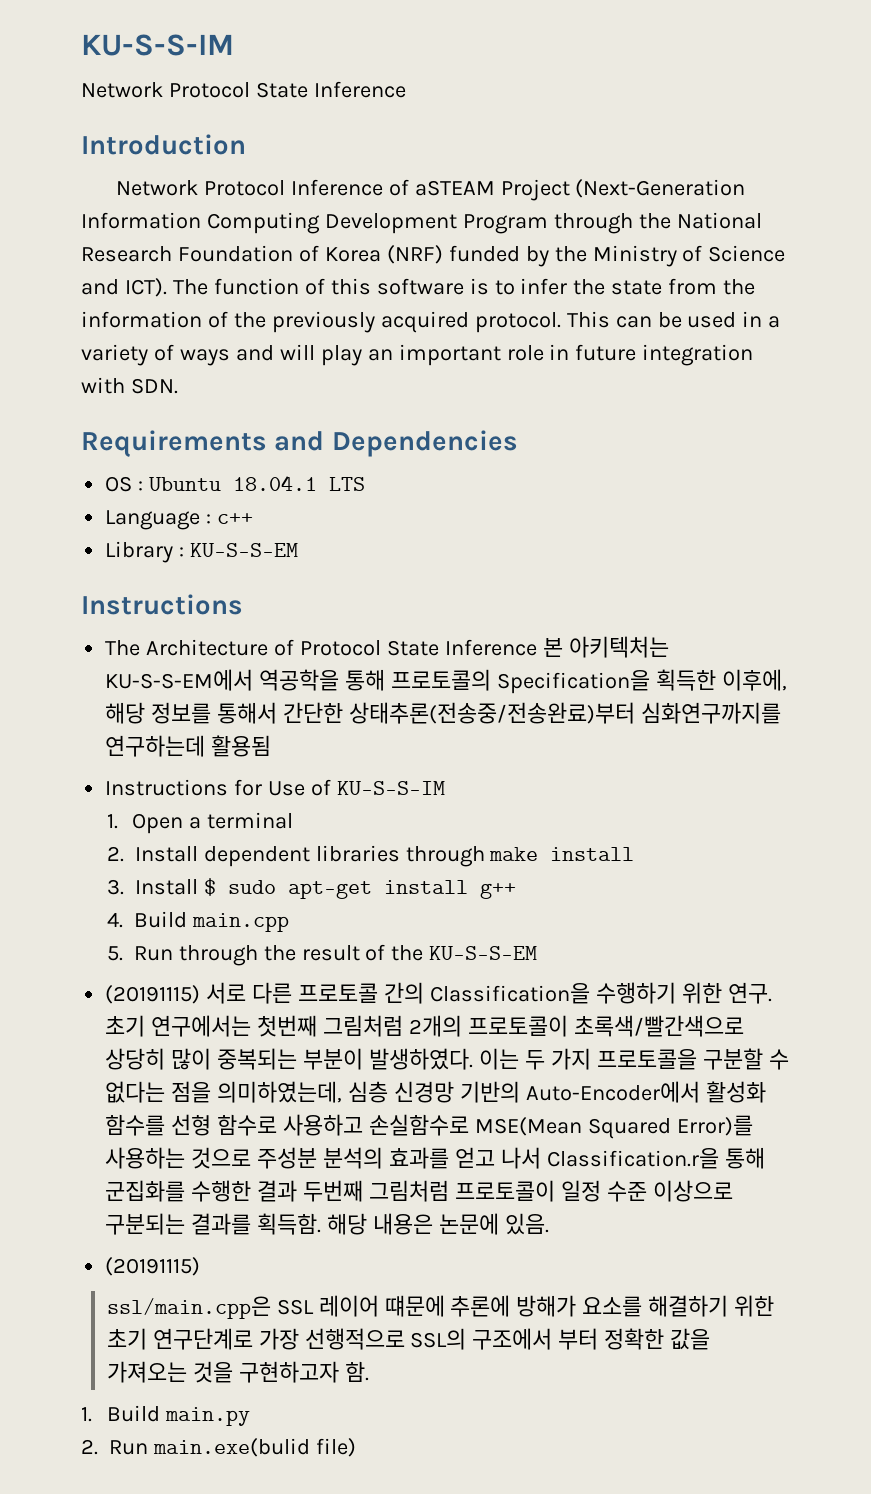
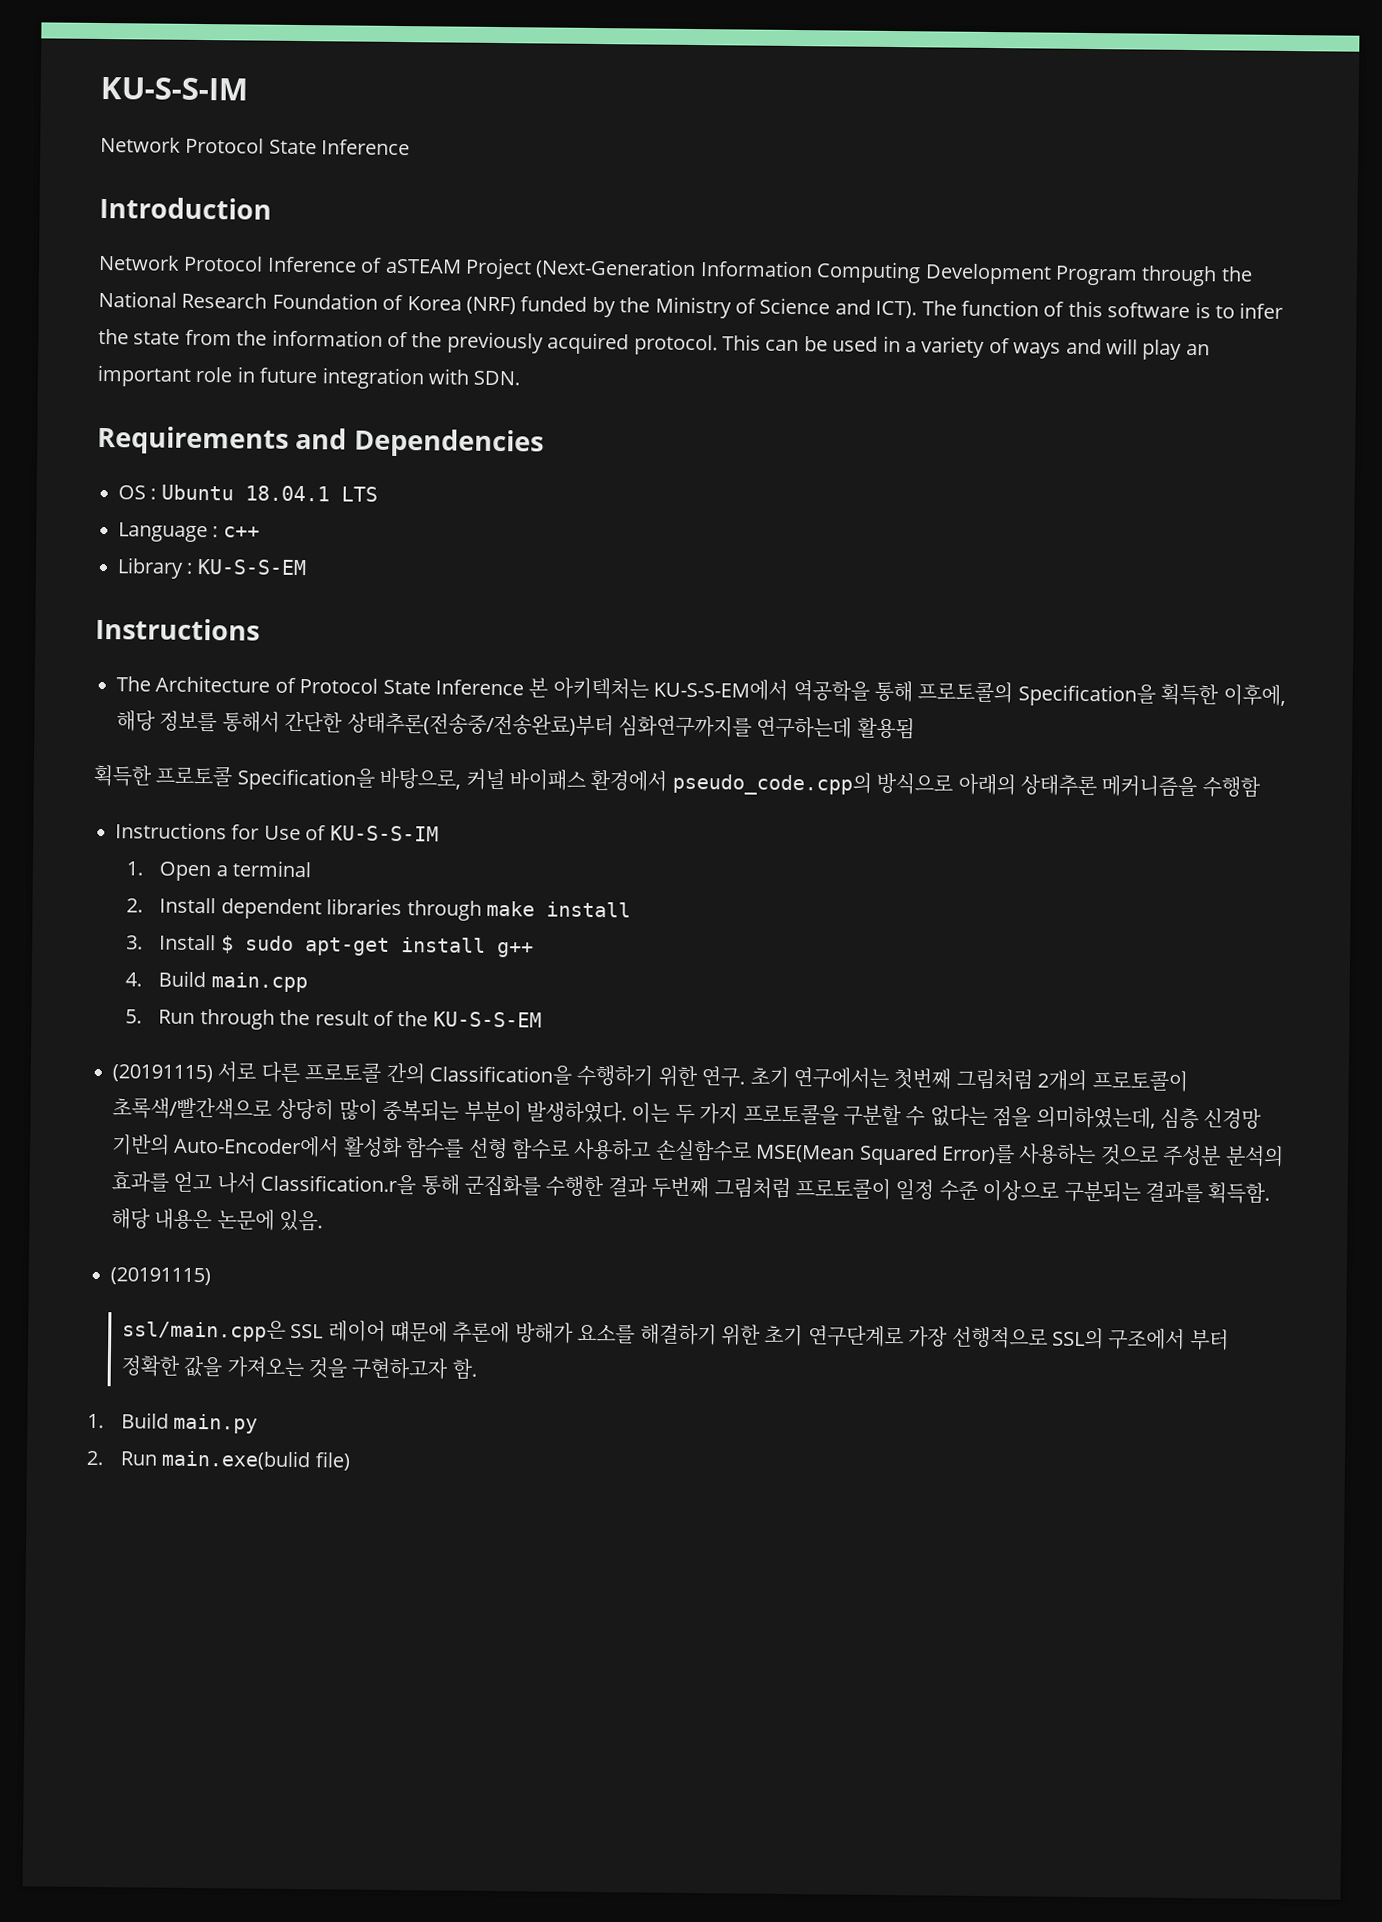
+ 획득한 프로토콜 Specification을 바탕으로, 커널 바이패스 환경에서 pseudo_code.cpp의 방식으로 아래의 상태추론 메커니즘을 수행함

